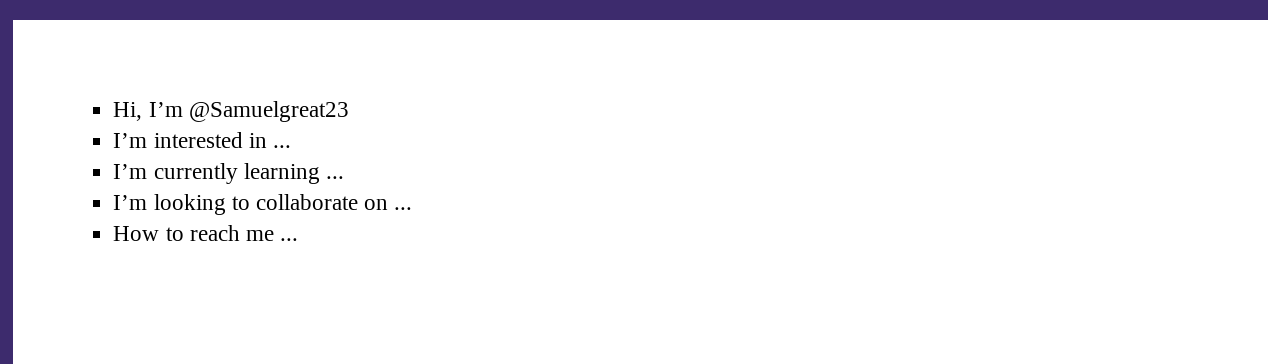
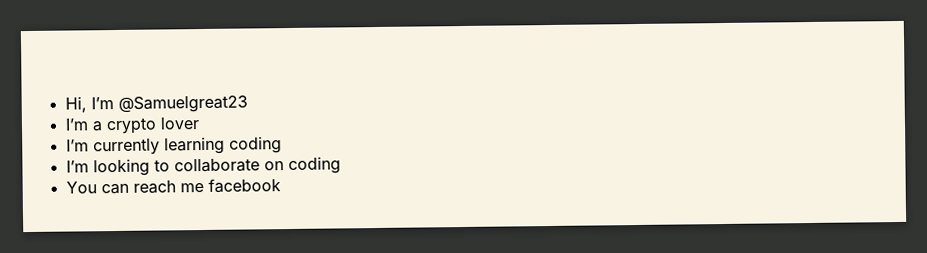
- I’m interested in ...
+ I’m a crypto lover
- I’m currently learning ...
+ I’m currently learning coding
- I’m looking to collaborate on ...
- How to reach me ...
+ I’m looking to collaborate on coding
+ You can reach me facebook

